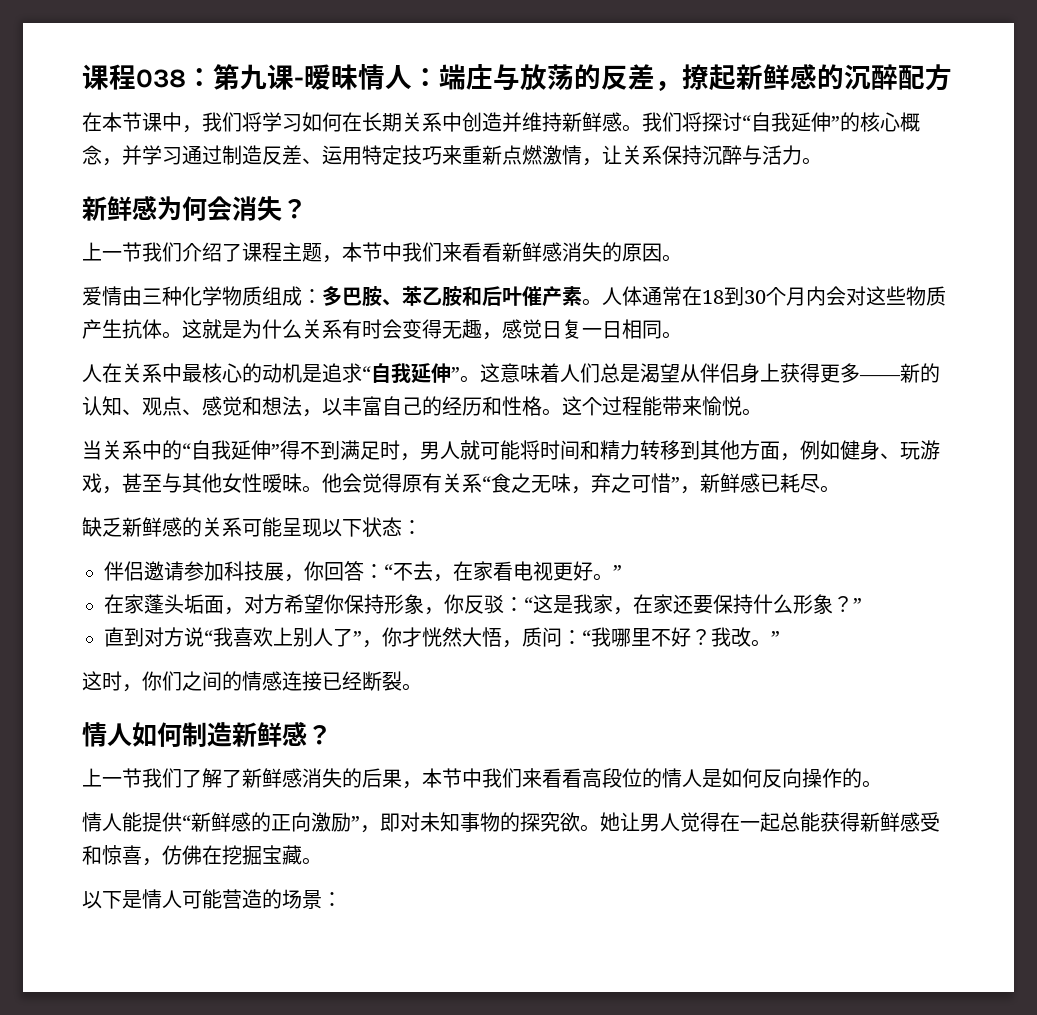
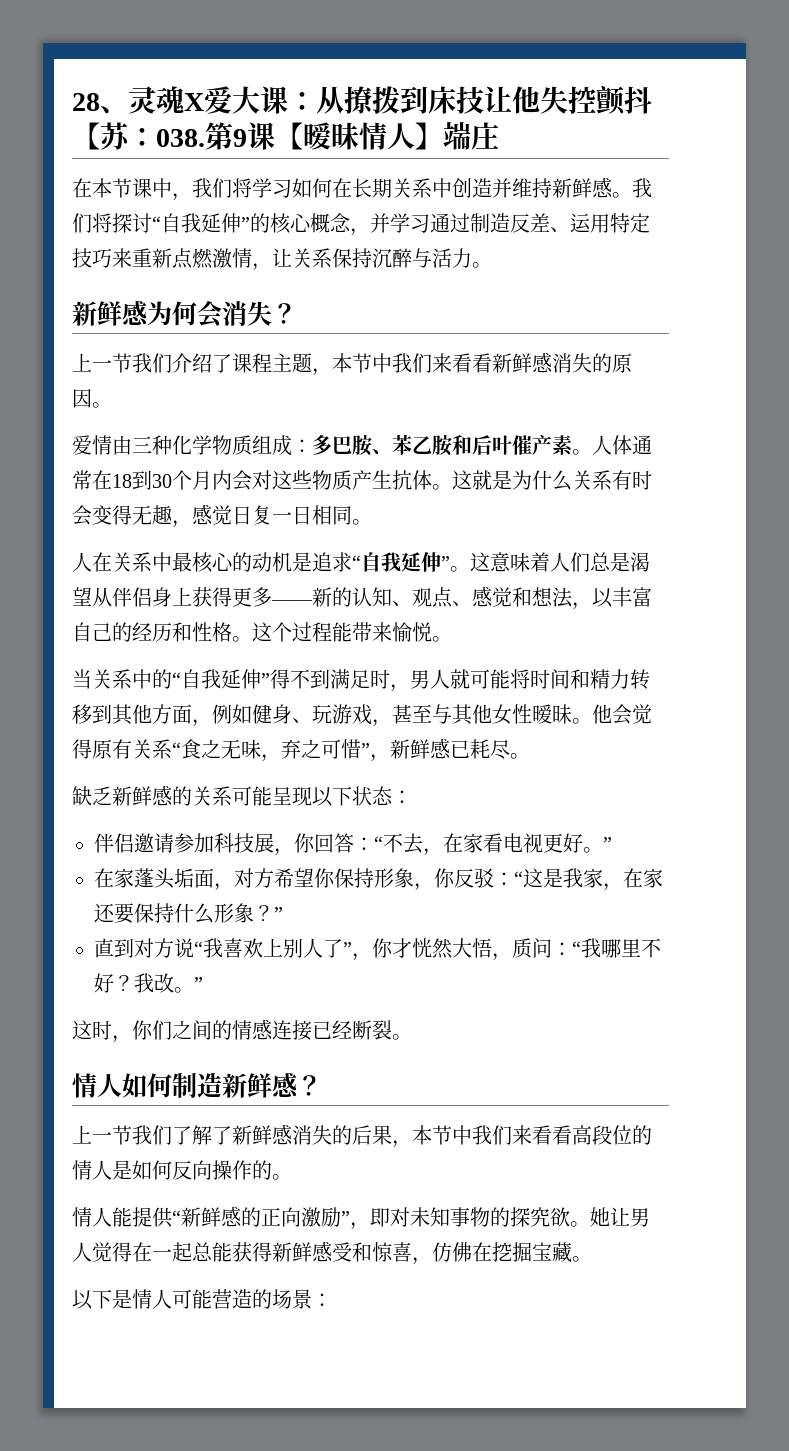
- 课程038：第九课-暧昧情人：端庄与放荡的反差，撩起新鲜感的沉醉配方
+ 28、灵魂X爱大课：从撩拨到床技让他失控颤抖【苏：038.第9课【暧昧情人】端庄

